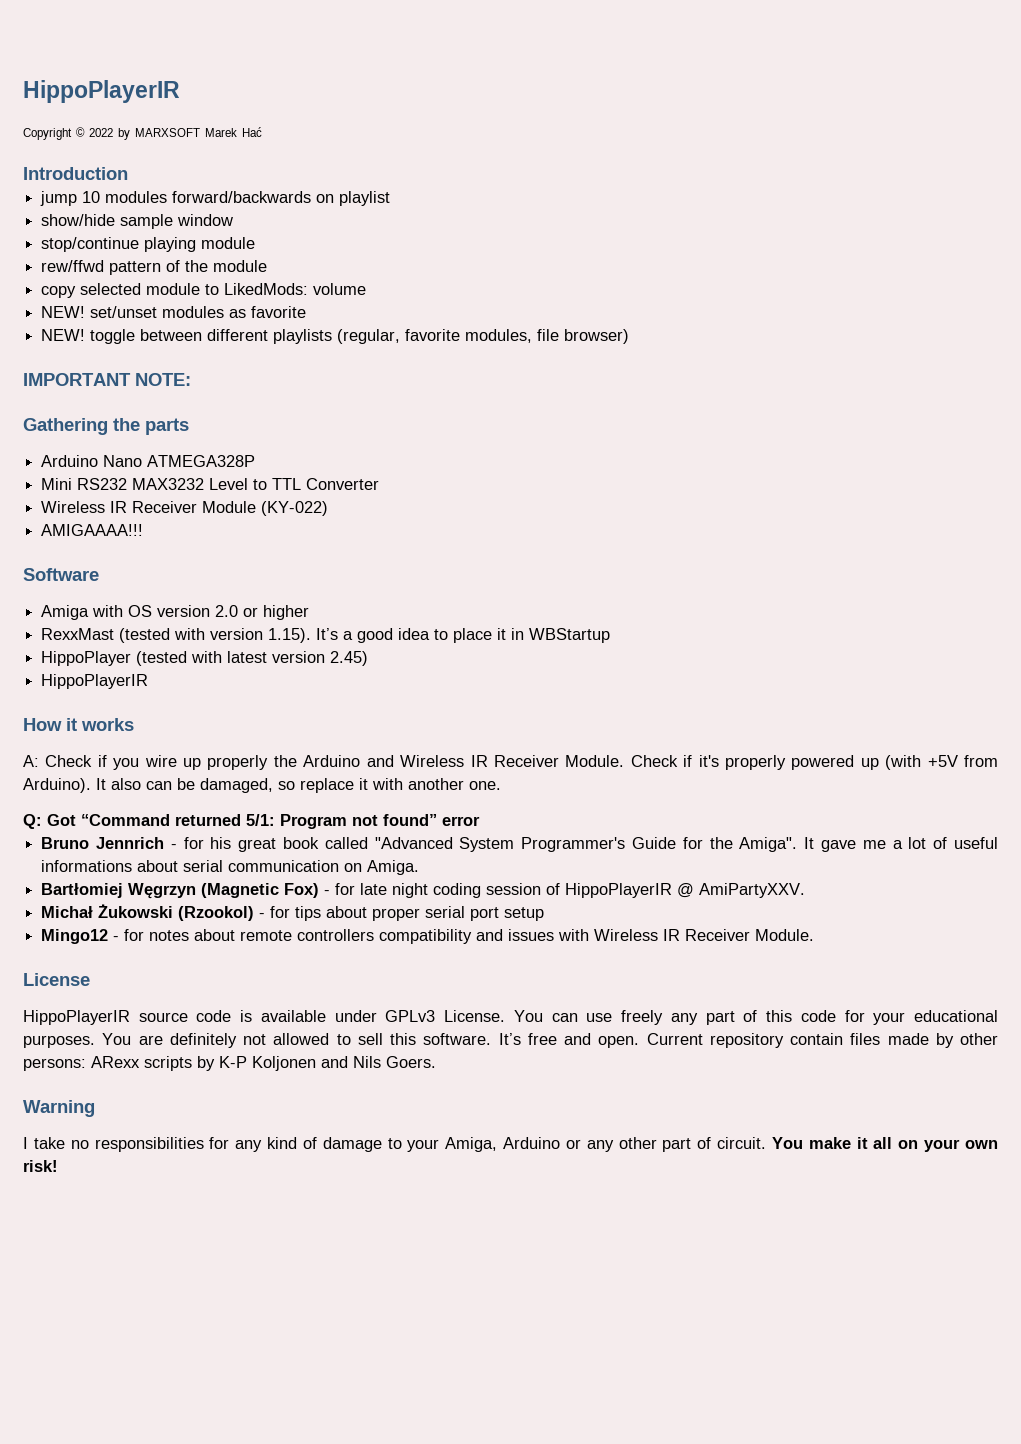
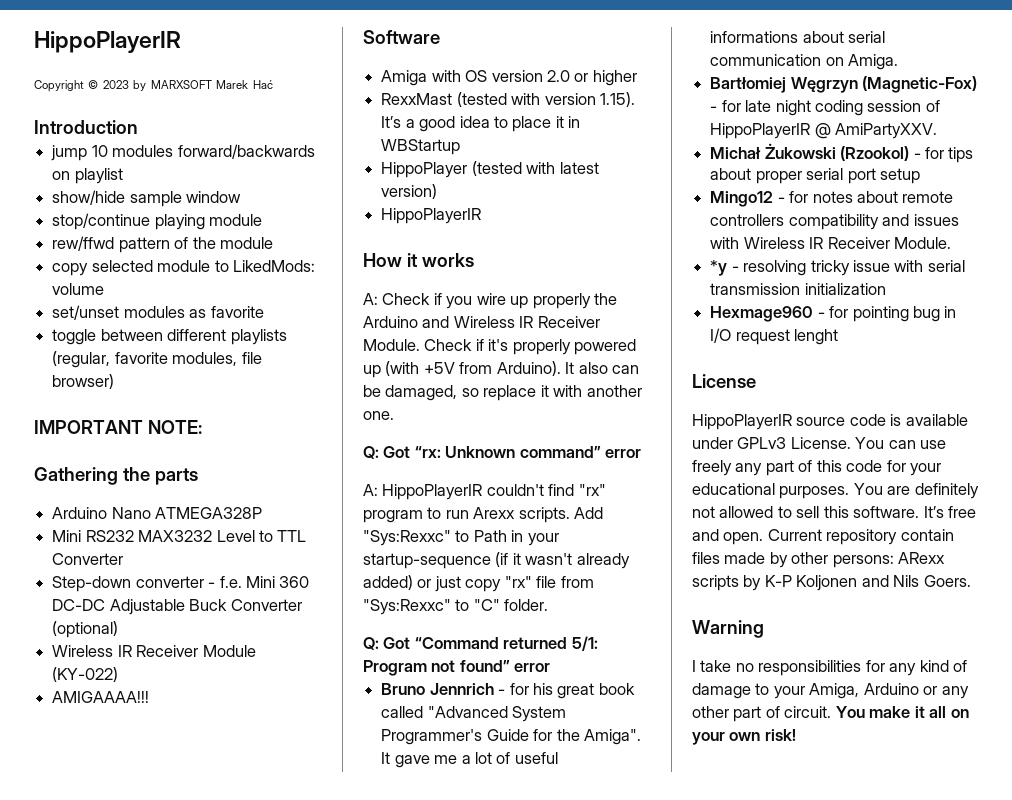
- Copyright © 2022 by MARXSOFT Marek Hać
+ Copyright © 2023 by MARXSOFT Marek Hać
- NEW! set/unset modules as favorite
+ set/unset modules as favorite
- NEW! toggle between different playlists (regular, favorite modules, file browser)
+ toggle between different playlists (regular, favorite modules, file browser)
+ Step-down converter - f.e. Mini 360 DC-DC Adjustable Buck Converter (optional)
- HippoPlayer (tested with latest version 2.45)
+ HippoPlayer (tested with latest version)
+ Q: Got “rx: Unknown command” error
+ A: HippoPlayerIR couldn't find "rx" program to run Arexx scripts. Add "Sys:Rexxc" to Path in your startup-sequence (if it wasn't already added) or just copy "rx" file from "Sys:Rexxc" to "C" folder.
- Bartłomiej Węgrzyn (Magnetic Fox) - for late night coding session of HippoPlayerIR @ AmiPartyXXV.
+ Bartłomiej Węgrzyn (Magnetic-Fox) - for late night coding session of HippoPlayerIR @ AmiPartyXXV.
+ *y - resolving tricky issue with serial transmission initialization
+ Hexmage960 - for pointing bug in I/O request lenght

